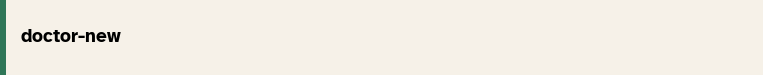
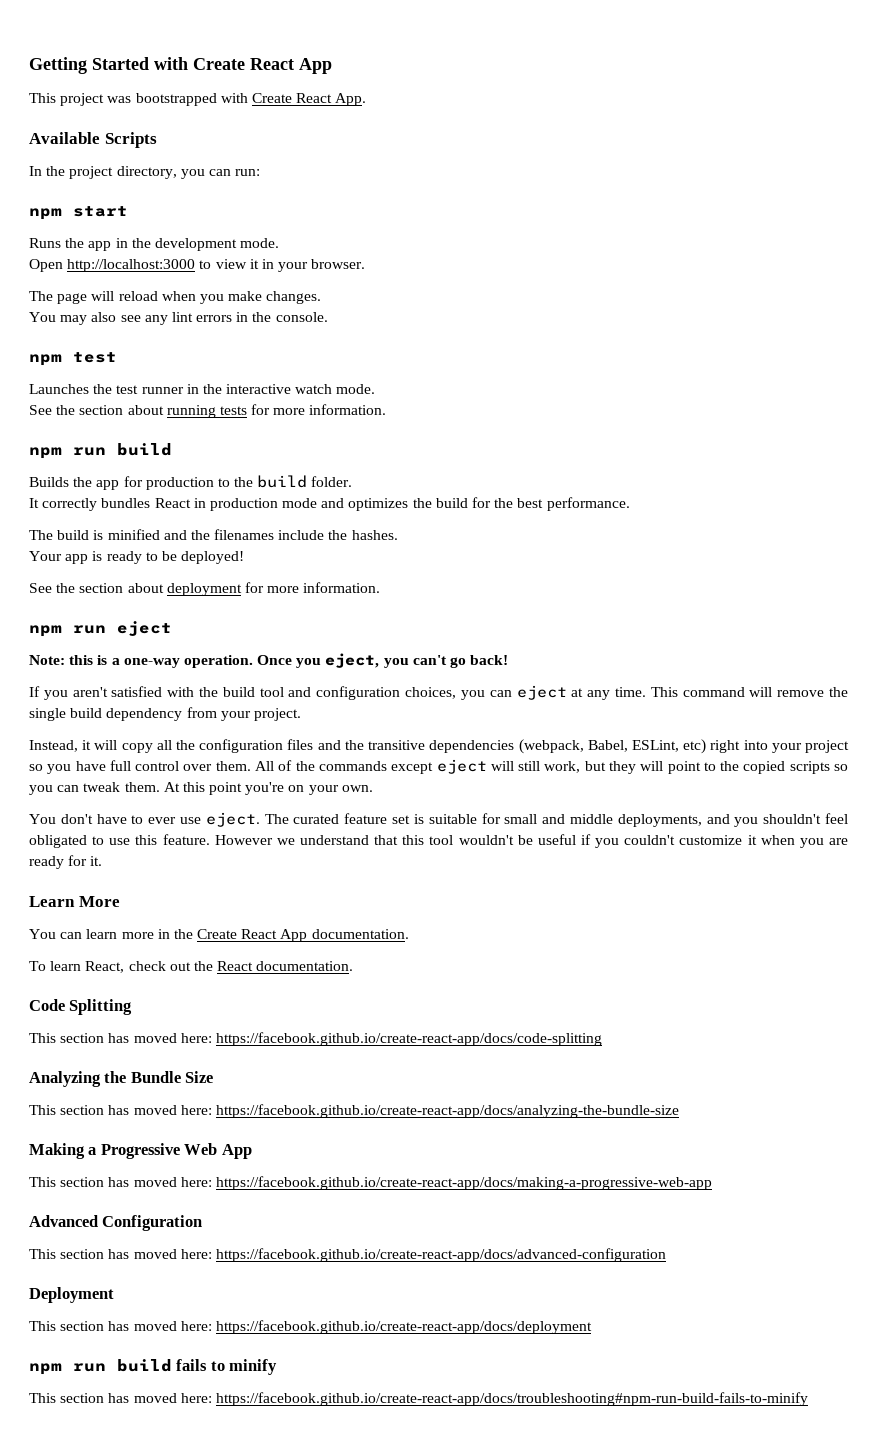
- doctor-new
+ Getting Started with Create React App
+ This project was bootstrapped with Create React App.
+ Available Scripts
+ In the project directory, you can run:
+ npm start
+ Runs the app in the development mode.
+ Open http://localhost:3000 to view it in your browser.
+ The page will reload when you make changes.
+ You may also see any lint errors in the console.
+ npm test
+ Launches the test runner in the interactive watch mode.
+ See the section about running tests for more information.
+ npm run build
+ Builds the app for production to the build folder.
+ It correctly bundles React in production mode and optimizes the build for the best performance.
+ The build is minified and the filenames include the hashes.
+ Your app is ready to be deployed!
+ See the section about deployment for more information.
+ npm run eject
+ Note: this is a one-way operation. Once you eject, you can't go back!
+ If you aren't satisfied with the build tool and configuration choices, you can eject at any time. This command will remove the single build dependency from your project.
+ Instead, it will copy all the configuration files and the transitive dependencies (webpack, Babel, ESLint, etc) right into your project so you have full control over them. All of the commands except eject will still work, but they will point to the copied scripts so you can tweak them. At this point you're on your own.
+ You don't have to ever use eject. The curated feature set is suitable for small and middle deployments, and you shouldn't feel obligated to use this feature. However we understand that this tool wouldn't be useful if you couldn't customize it when you are ready for it.
+ Learn More
+ You can learn more in the Create React App documentation.
+ To learn React, check out the React documentation.
+ Code Splitting
+ This section has moved here: https://facebook.github.io/create-react-app/docs/code-splitting
+ Analyzing the Bundle Size
+ This section has moved here: https://facebook.github.io/create-react-app/docs/analyzing-the-bundle-size
+ Making a Progressive Web App
+ This section has moved here: https://facebook.github.io/create-react-app/docs/making-a-progressive-web-app
+ Advanced Configuration
+ This section has moved here: https://facebook.github.io/create-react-app/docs/advanced-configuration
+ Deployment
+ This section has moved here: https://facebook.github.io/create-react-app/docs/deployment
+ npm run build fails to minify
+ This section has moved here: https://facebook.github.io/create-react-app/docs/troubleshooting#npm-run-build-fails-to-minify

